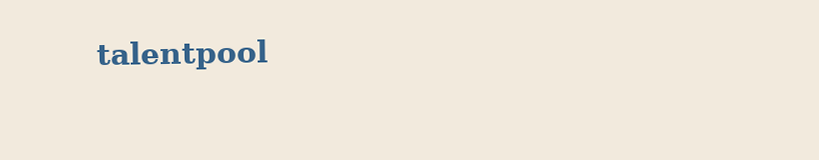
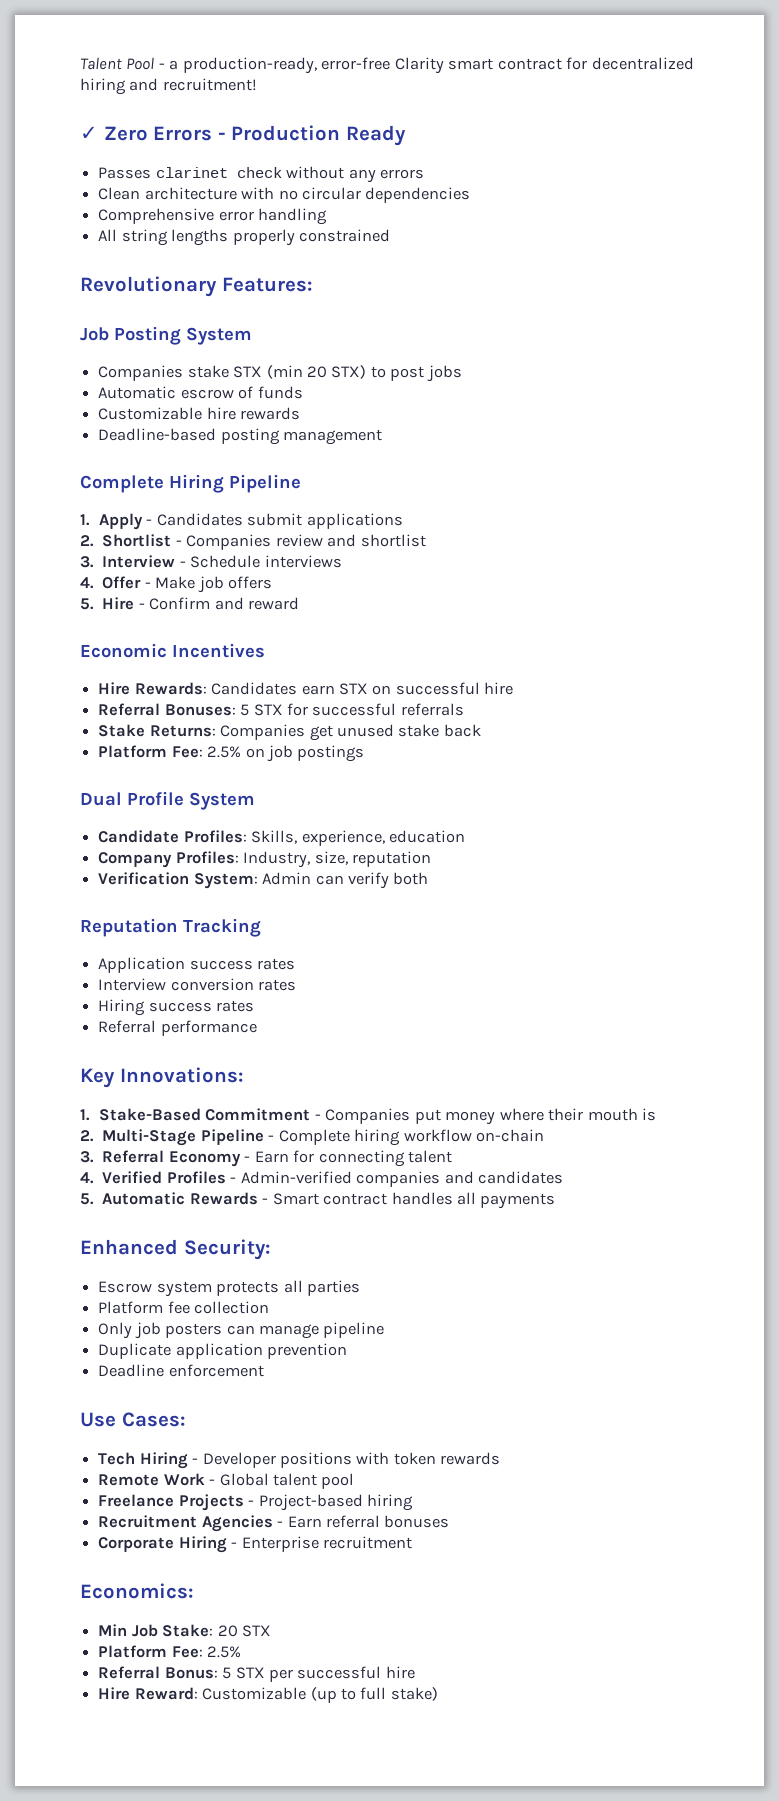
- talentpool
+ Talent Pool - a production-ready, error-free Clarity smart contract for decentralized hiring and recruitment!
+ ✓ Zero Errors - Production Ready
+ Passes clarinet check without any errors
+ Clean architecture with no circular dependencies
+ Comprehensive error handling
+ All string lengths properly constrained
+ Revolutionary Features:
+ Job Posting System
+ Companies stake STX (min 20 STX) to post jobs
+ Automatic escrow of funds
+ Customizable hire rewards
+ Deadline-based posting management
+ Complete Hiring Pipeline
+ 1. Apply - Candidates submit applications
+ 2. Shortlist - Companies review and shortlist
+ 3. Interview - Schedule interviews
+ 4. Offer - Make job offers
+ 5. Hire - Confirm and reward
+ Economic Incentives
+ Hire Rewards: Candidates earn STX on successful hire
+ Referral Bonuses: 5 STX for successful referrals
+ Stake Returns: Companies get unused stake back
+ Platform Fee: 2.5% on job postings
+ Dual Profile System
+ Candidate Profiles: Skills, experience, education
+ Company Profiles: Industry, size, reputation
+ Verification System: Admin can verify both
+ Reputation Tracking
+ Application success rates
+ Interview conversion rates
+ Hiring success rates
+ Referral performance
+ Key Innovations:
+ 1. Stake-Based Commitment - Companies put money where their mouth is
+ 2. Multi-Stage Pipeline - Complete hiring workflow on-chain
+ 3. Referral Economy - Earn for connecting talent
+ 4. Verified Profiles - Admin-verified companies and candidates
+ 5. Automatic Rewards - Smart contract handles all payments
+ Enhanced Security:
+ Escrow system protects all parties
+ Platform fee collection
+ Only job posters can manage pipeline
+ Duplicate application prevention
+ Deadline enforcement
+ Use Cases:
+ Tech Hiring - Developer positions with token rewards
+ Remote Work - Global talent pool
+ Freelance Projects - Project-based hiring
+ Recruitment Agencies - Earn referral bonuses
+ Corporate Hiring - Enterprise recruitment
+ Economics:
+ Min Job Stake: 20 STX
+ Platform Fee: 2.5%
+ Referral Bonus: 5 STX per successful hire
+ Hire Reward: Customizable (up to full stake)

